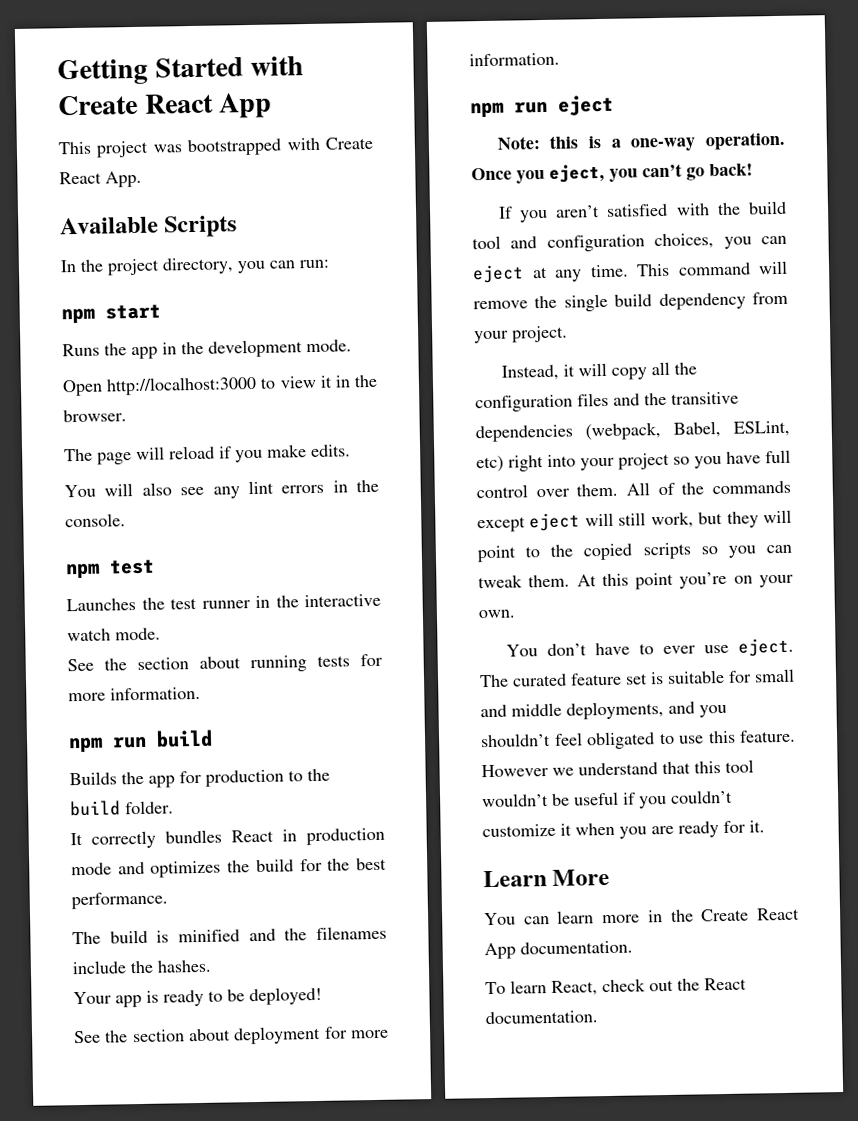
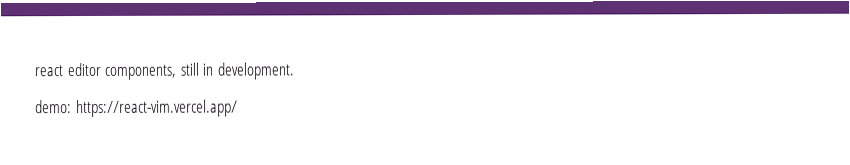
- Getting Started with Create React App
- This project was bootstrapped with Create React App.
- Available Scripts
- In the project directory, you can run:
- npm start
- Runs the app in the development mode.
- Open http://localhost:3000 to view it in the browser.
- The page will reload if you make edits.
- You will also see any lint errors in the console.
- npm test
- Launches the test runner in the interactive watch mode.
- See the section about running tests for more information.
- npm run build
- Builds the app for production to the build folder.
- It correctly bundles React in production mode and optimizes the build for the best performance.
- The build is minified and the filenames include the hashes.
- Your app is ready to be deployed!
- See the section about deployment for more information.
- npm run eject
- Note: this is a one-way operation. Once you eject, you can’t go back!
- If you aren’t satisfied with the build tool and configuration choices, you can eject at any time. This command will remove the single build dependency from your project.
- Instead, it will copy all the configuration files and the transitive dependencies (webpack, Babel, ESLint, etc) right into your project so you have full control over them. All of the commands except eject will still work, but they will point to the copied scripts so you can tweak them. At this point you’re on your own.
- You don’t have to ever use eject. The curated feature set is suitable for small and middle deployments, and you shouldn’t feel obligated to use this feature. However we understand that this tool wouldn’t be useful if you couldn’t customize it when you are ready for it.
- Learn More
- You can learn more in the Create React App documentation.
- To learn React, check out the React documentation.
+ react editor components, still in development.
+ demo: https://react-vim.vercel.app/

